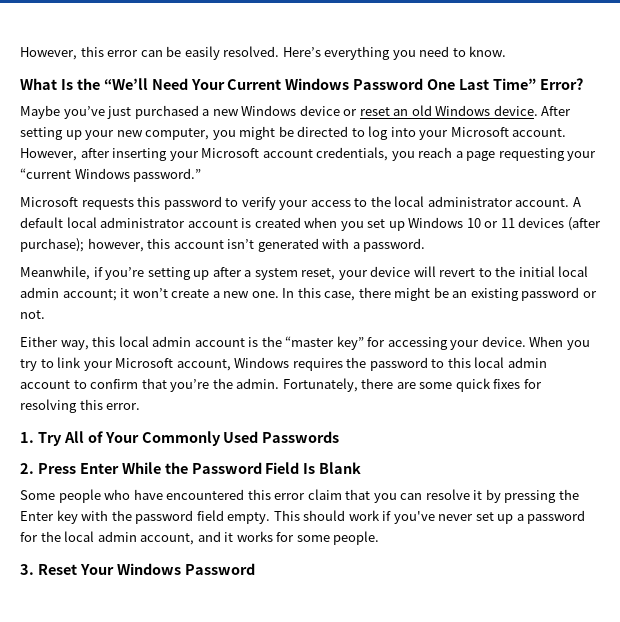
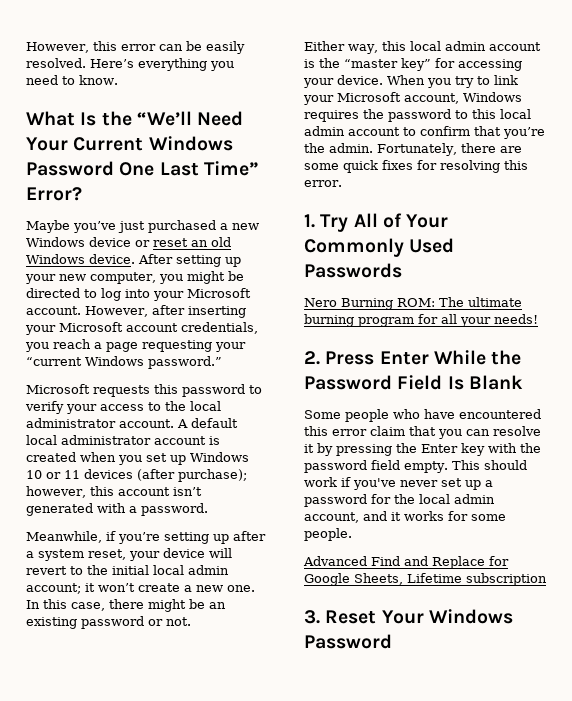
+ Nero Burning ROM: The ultimate burning program for all your needs!
+ Advanced Find and Replace for Google Sheets, Lifetime subscription

